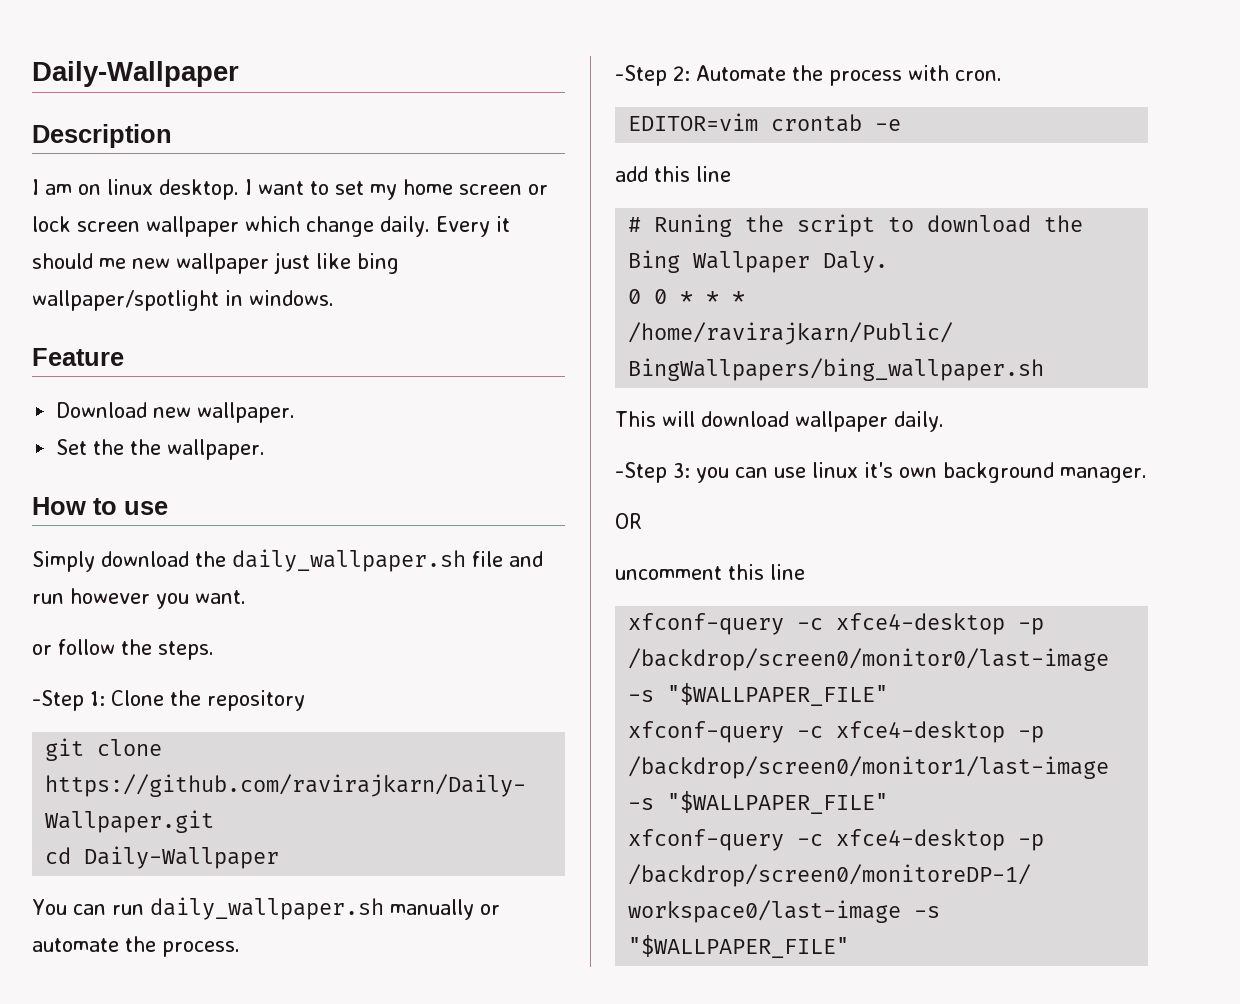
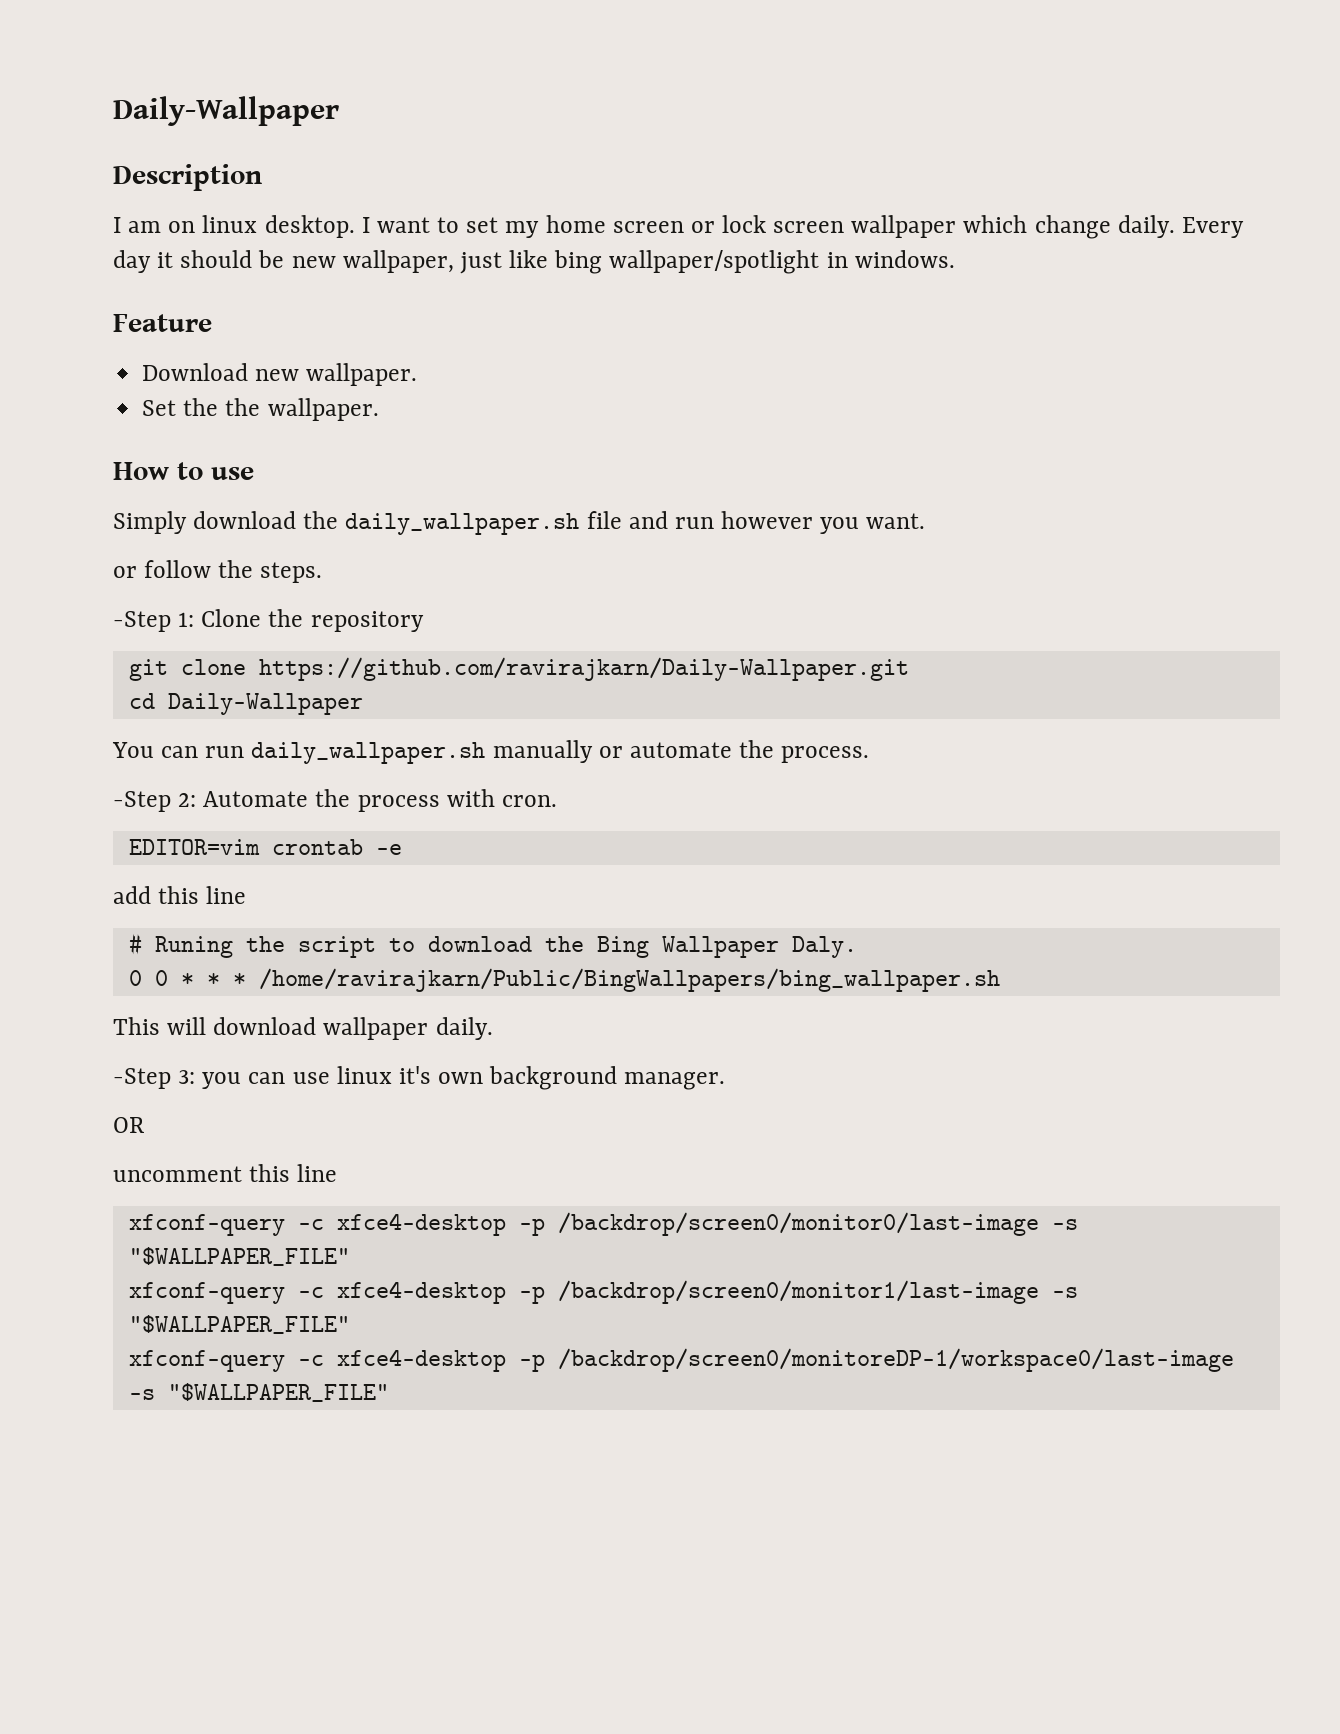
- Every it should me new wallpaper just like bing wallpaper/spotlight in windows.
+ Every day it should be new wallpaper, just like bing wallpaper/spotlight in windows.

